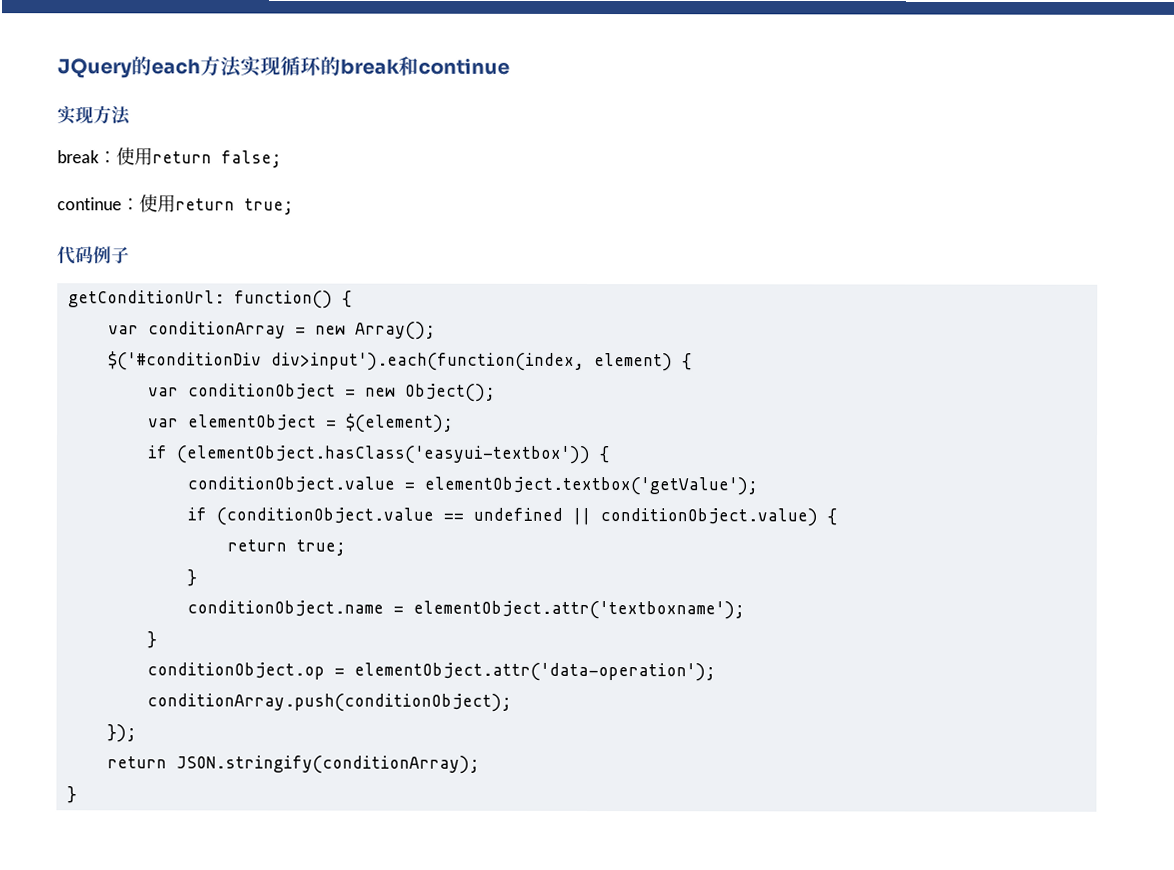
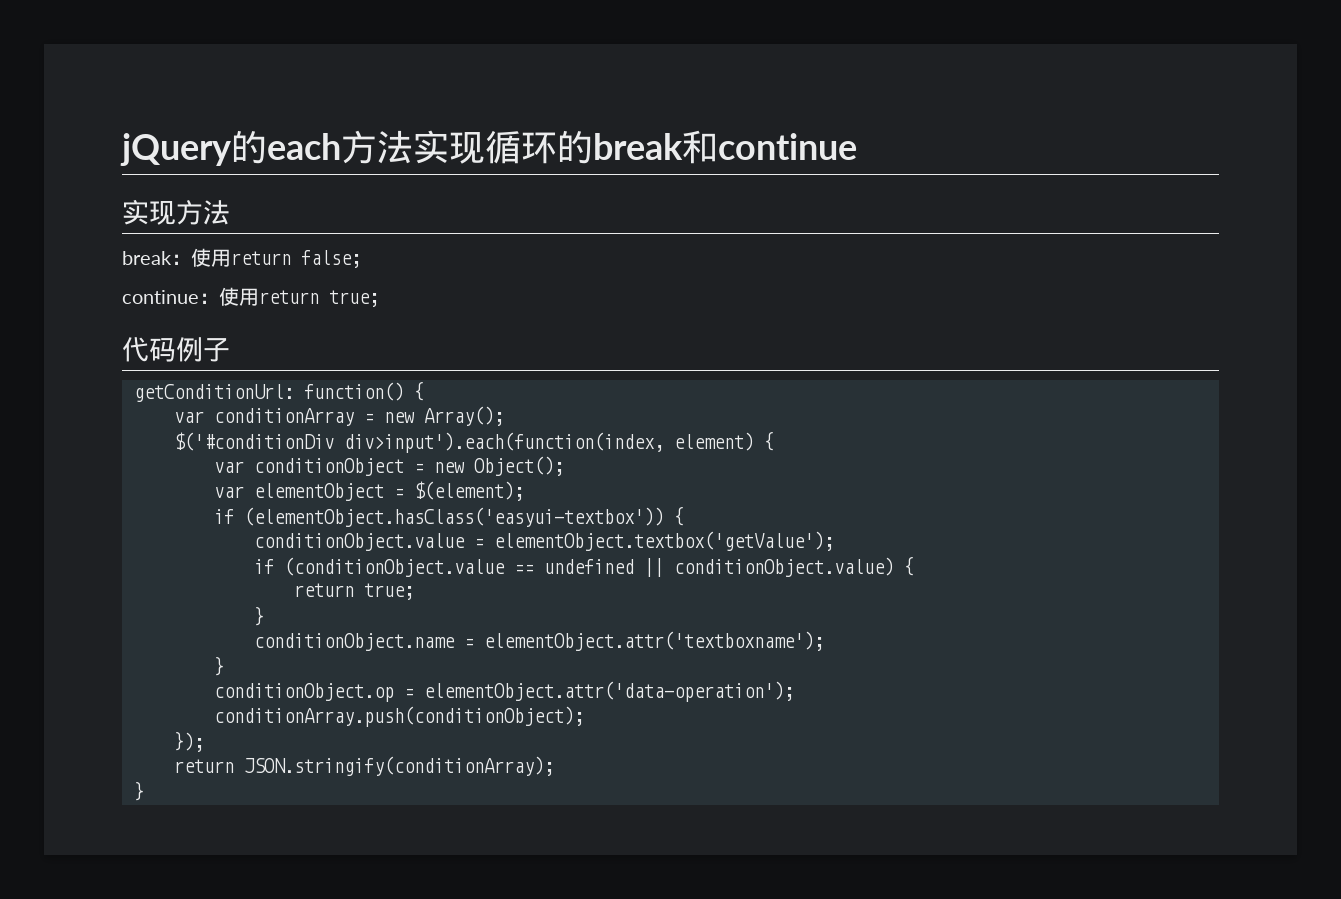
- JQuery的each方法实现循环的break和continue
+ jQuery的each方法实现循环的break和continue

